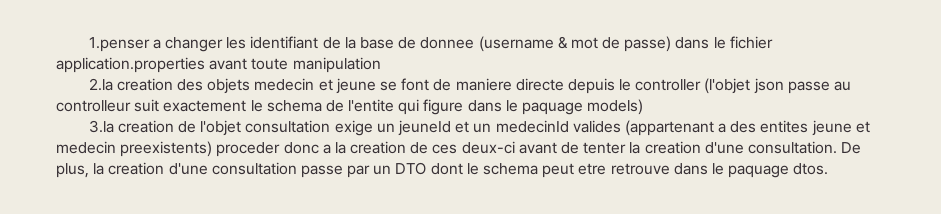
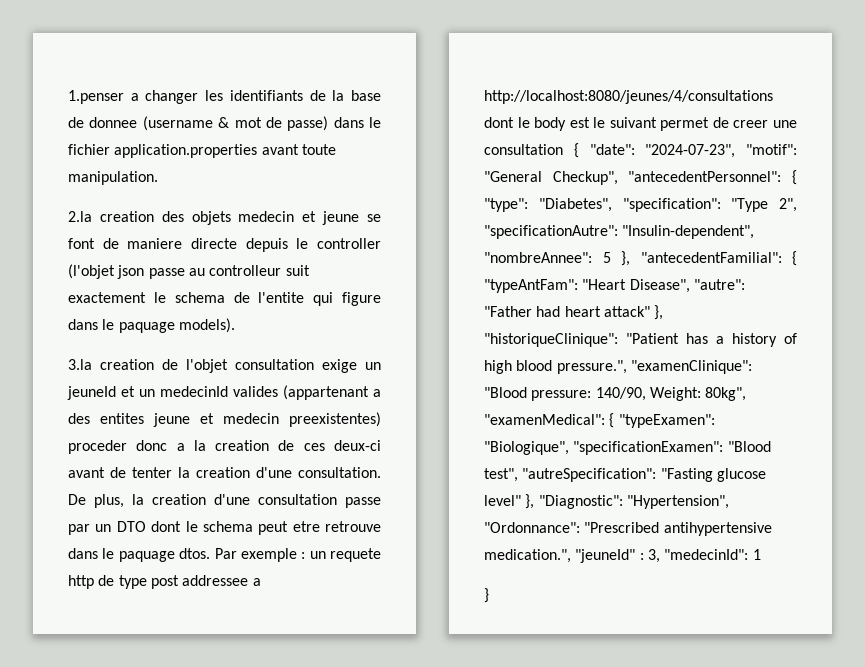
- 1.penser a changer les identifiant de la base de donnee (username & mot de passe) dans le fichier application.properties avant toute manipulation
+ 1.penser a changer les identifiants de la base de donnee (username & mot de passe) dans le fichier application.properties avant toute manipulation.
- 2.la creation des objets medecin et jeune se font de maniere directe depuis le controller (l'objet json passe au controlleur suit exactement le schema de l'entite qui figure dans le paquage models)
+ 2.la creation des objets medecin et jeune se font de maniere directe depuis le controller (l'objet json passe au controlleur suit exactement le schema de l'entite qui figure dans le paquage models).
- 3.la creation de l'objet consultation exige un jeuneId et un medecinId valides (appartenant a des entites jeune et medecin preexistents) proceder donc a la creation de ces deux-ci avant de tenter la creation d'une consultation.
+ 3.la creation de l'objet consultation exige un jeuneId et un medecinId valides (appartenant a des entites jeune et medecin preexistentes) proceder donc a la creation de ces deux-ci avant de tenter la creation d'une consultation.
+ Par exemple : un requete http de type post addressee a http://localhost:8080/jeunes/4/consultations dont le body est le suivant permet de creer une consultation { "date": "2024-07-23", "motif": "General Checkup", "antecedentPersonnel": { "type": "Diabetes", "specification": "Type 2", "specificationAutre": "Insulin-dependent", "nombreAnnee": 5 }, "antecedentFamilial": { "typeAntFam": "Heart Disease", "autre": "Father had heart attack" }, "historiqueClinique": "Patient has a history of high blood pressure.", "examenClinique": "Blood pressure: 140/90, Weight: 80kg", "examenMedical": { "typeExamen": "Biologique", "specificationExamen": "Blood test", "autreSpecification": "Fasting glucose level" }, "Diagnostic": "Hypertension", "Ordonnance": "Prescribed antihypertensive medication.", "jeuneId" : 3, "medecinId": 1
+ }

